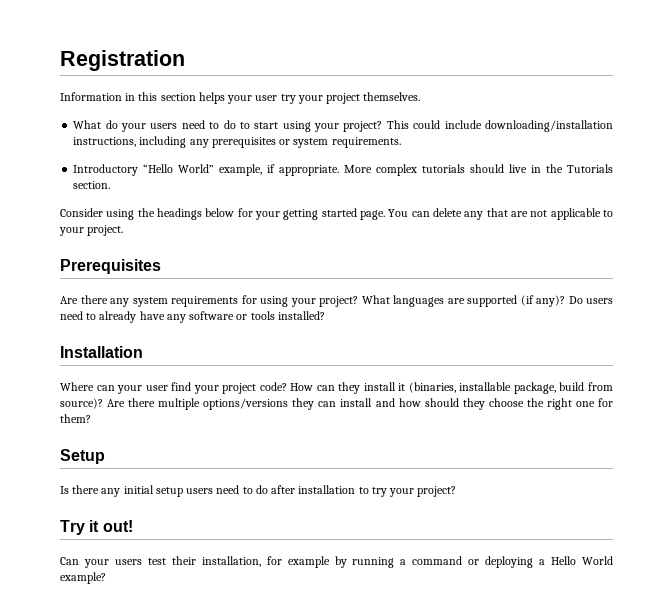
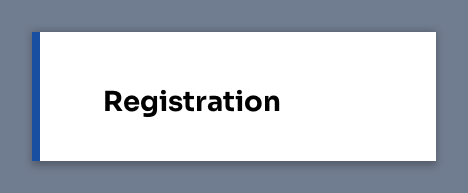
- Information in this section helps your user try your project themselves.
- What do your users need to do to start using your project? This could include downloading/installation instructions, including any prerequisites or system requirements.
- Introductory “Hello World” example, if appropriate. More complex tutorials should live in the Tutorials section.
- Consider using the headings below for your getting started page. You can delete any that are not applicable to your project.
- Prerequisites
- Are there any system requirements for using your project? What languages are supported (if any)? Do users need to already have any software or tools installed?
- Installation
- Where can your user find your project code? How can they install it (binaries, installable package, build from source)? Are there multiple options/versions they can install and how should they choose the right one for them?
- Setup
- Is there any initial setup users need to do after installation to try your project?
- Try it out!
- Can your users test their installation, for example by running a command or deploying a Hello World example?

